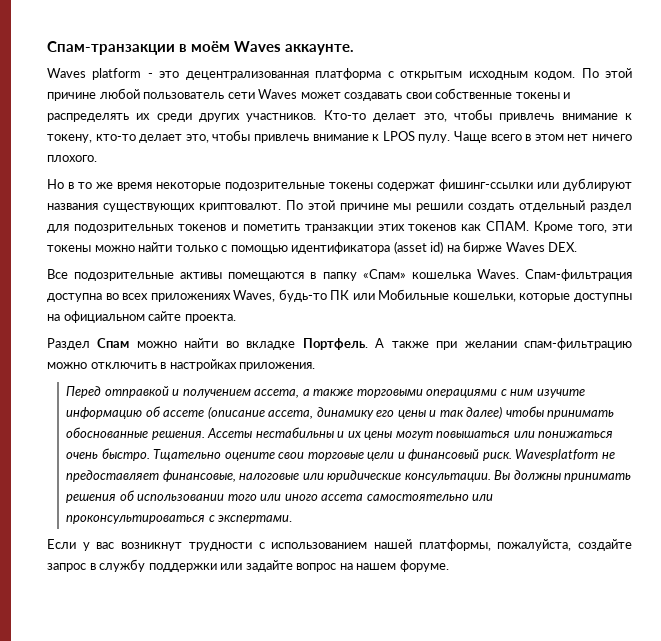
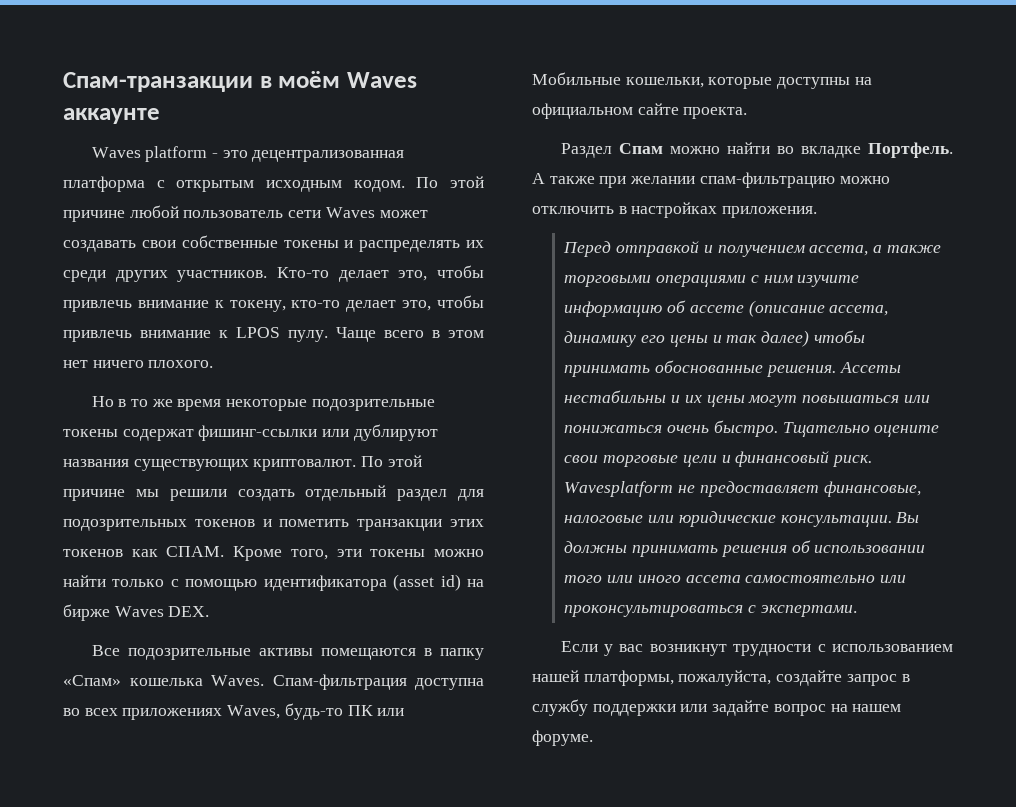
- Спам-транзакции в моём Waves аккаунте.
+ Спам-транзакции в моём Waves аккаунте

